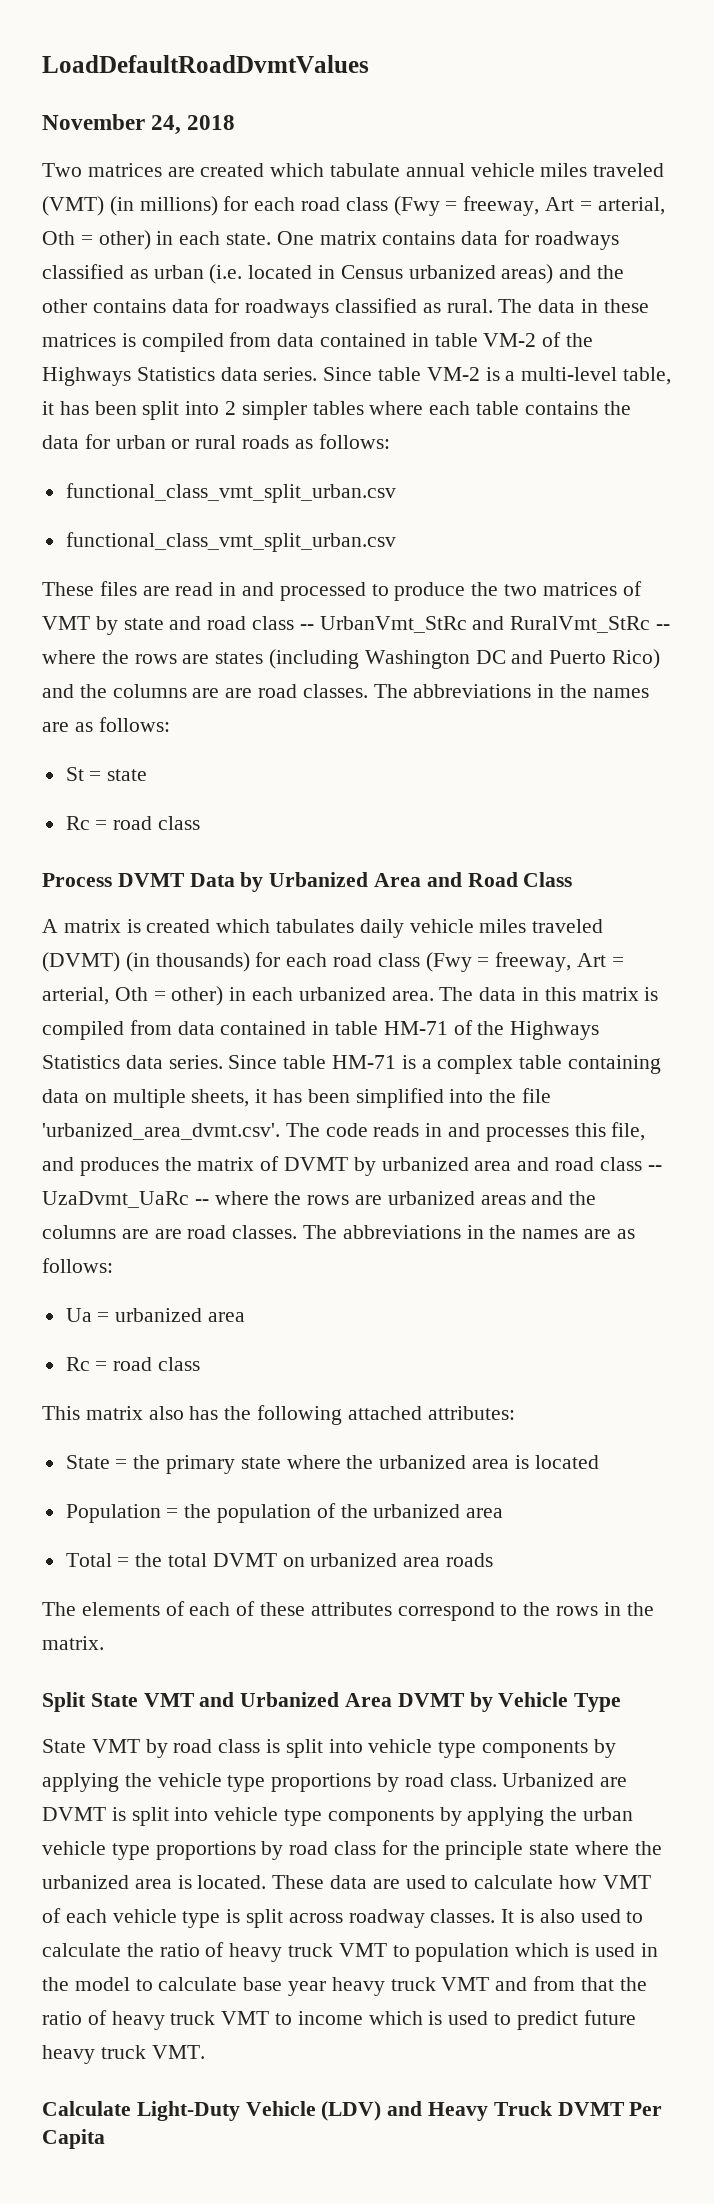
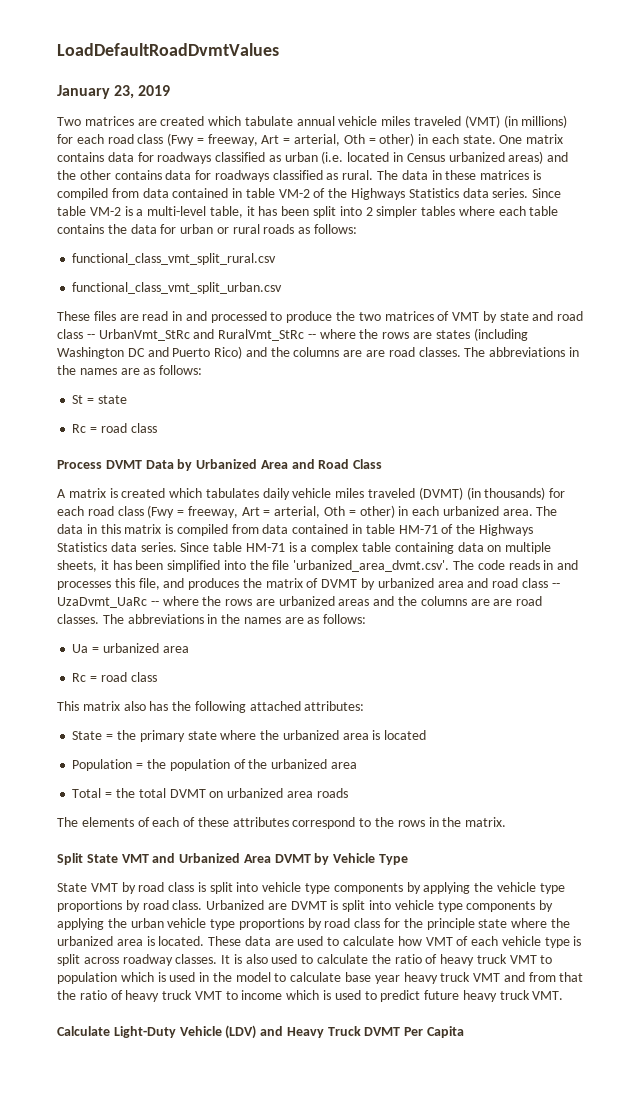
- November 24, 2018
+ January 23, 2019
  Since table VM-2 is a multi-level table, it has been split into 2 simpler tables where each table contains the data for urban or rural roads as follows:
- functional_class_vmt_split_urban.csv
+ functional_class_vmt_split_rural.csv

